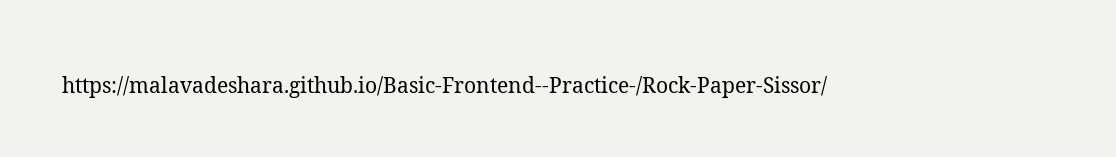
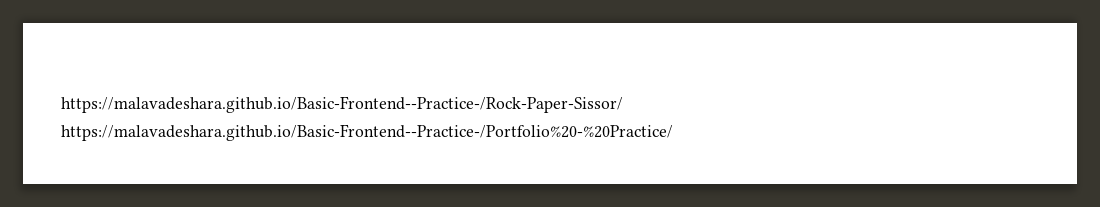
+ https://malavadeshara.github.io/Basic-Frontend--Practice-/Portfolio%20-%20Practice/

